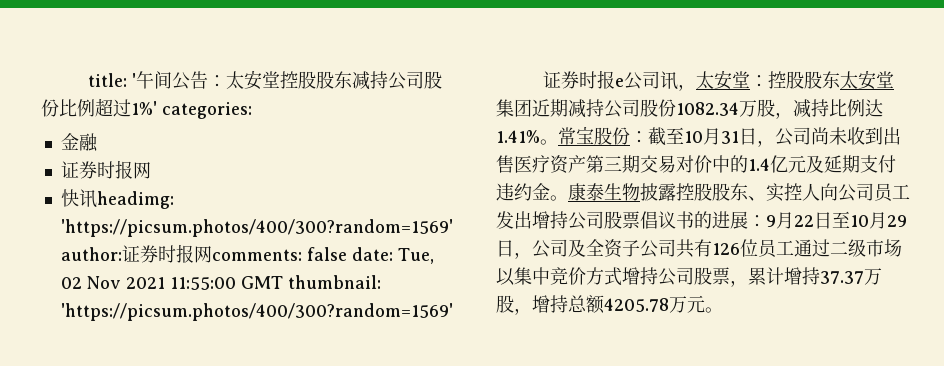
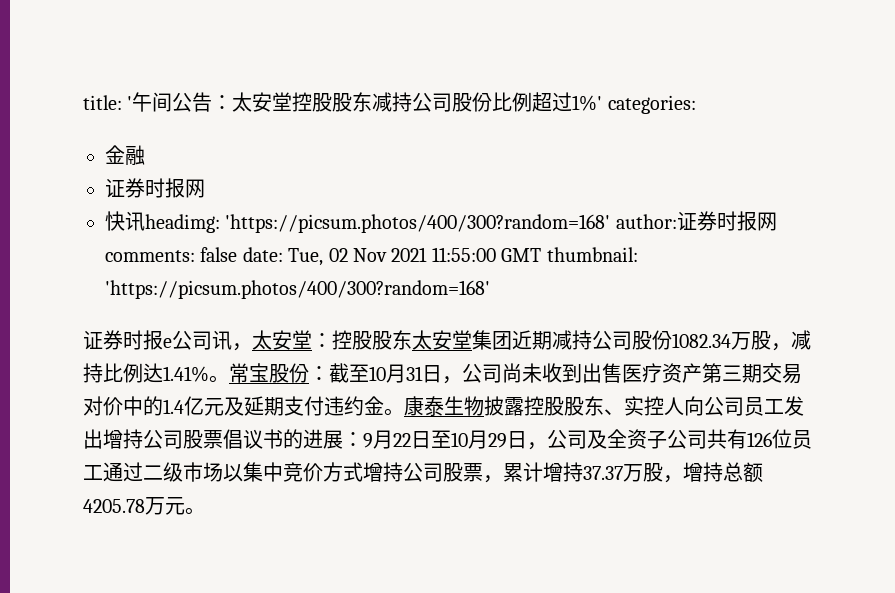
- 快讯headimg: 'https://picsum.photos/400/300?random=1569' author:证券时报网comments: false date: Tue, 02 Nov 2021 11:55:00 GMT thumbnail: 'https://picsum.photos/400/300?random=1569'
+ 快讯headimg: 'https://picsum.photos/400/300?random=168' author:证券时报网comments: false date: Tue, 02 Nov 2021 11:55:00 GMT thumbnail: 'https://picsum.photos/400/300?random=168'

